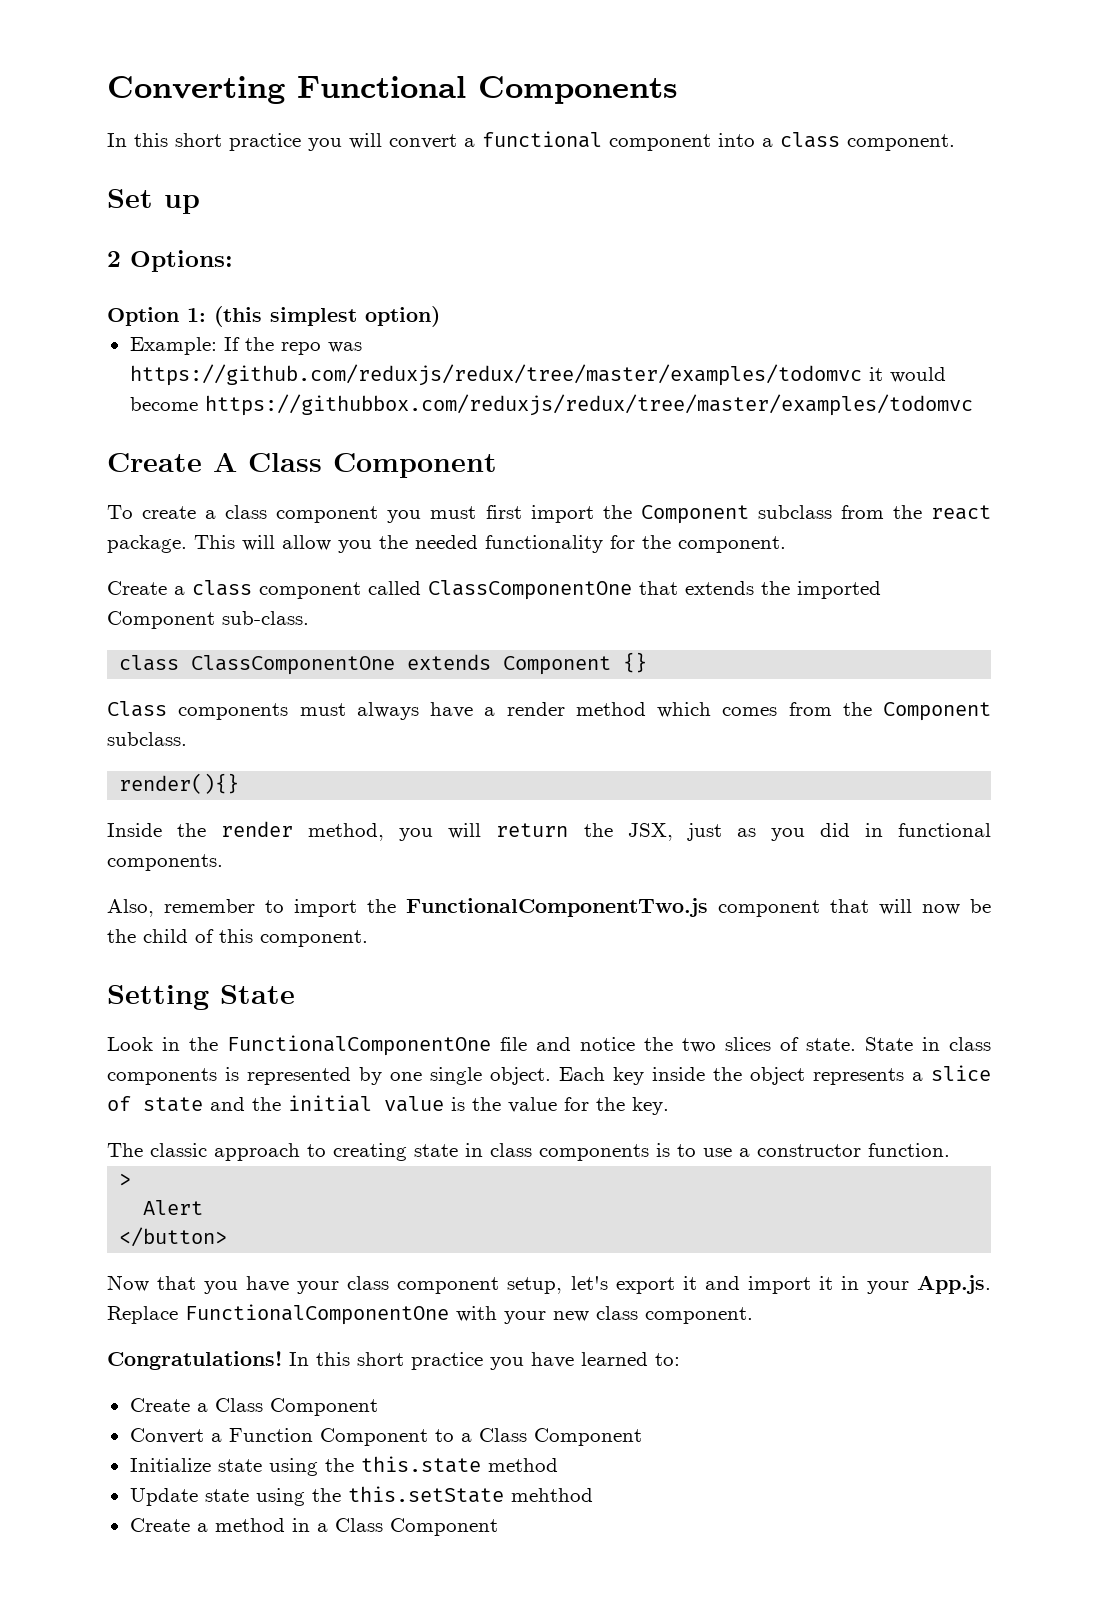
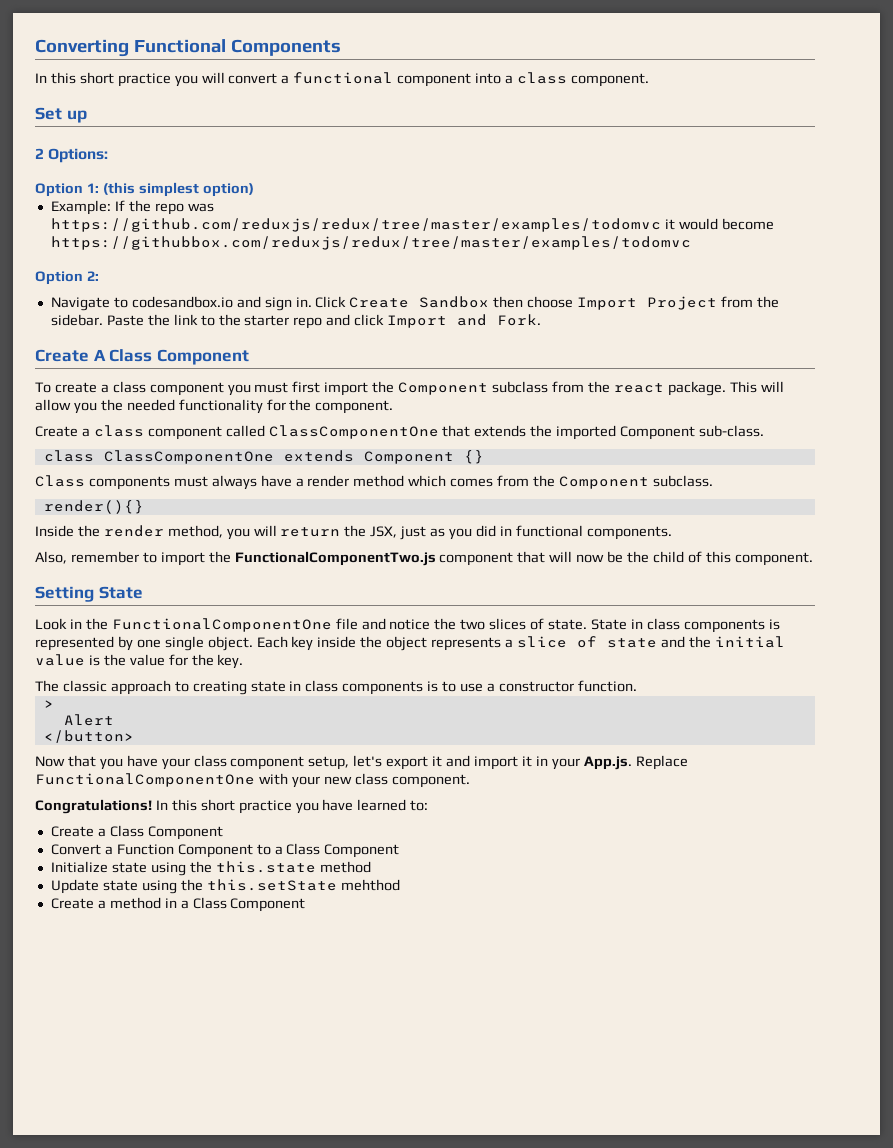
+ Option 2:
+ Navigate to codesandbox.io and sign in. Click Create Sandbox then choose Import Project from the sidebar. Paste the link to the starter repo and click Import and Fork.

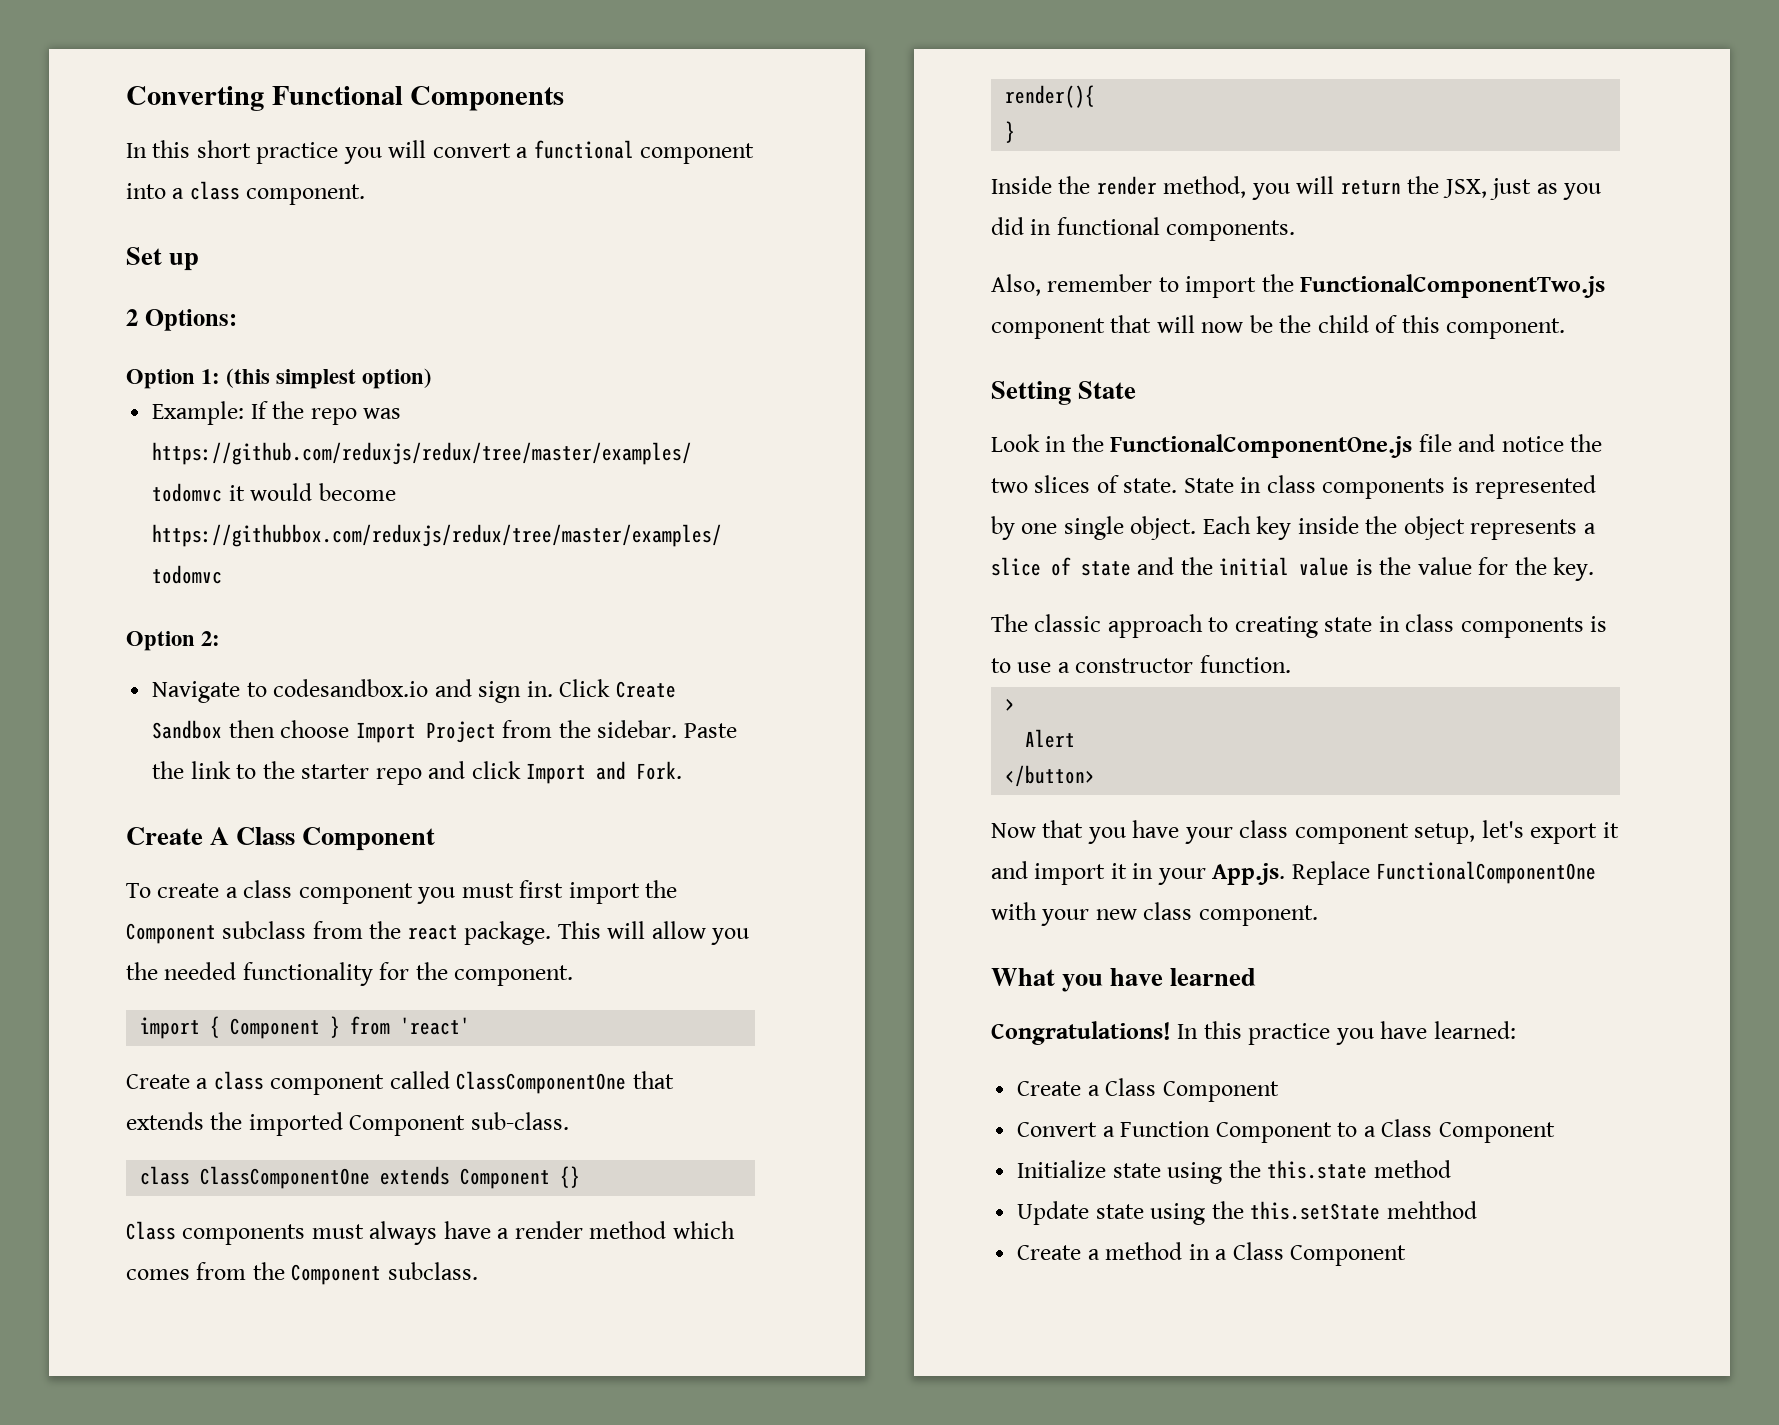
+ import { Component } from 'react'
- render(){}
+ render(){
+ }
- Look in the FunctionalComponentOne file and notice the two slices of state.
+ Look in the FunctionalComponentOne.js file and notice the two slices of state.
+ What you have learned
- In this short practice you have learned to:
+ In this practice you have learned:

